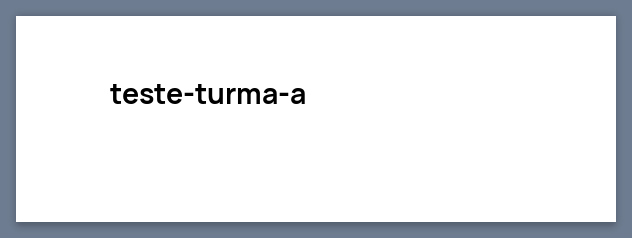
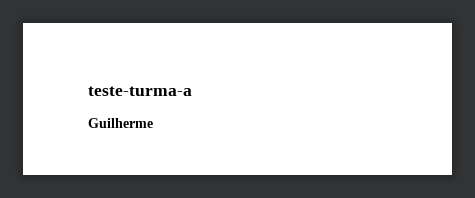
+ Guilherme

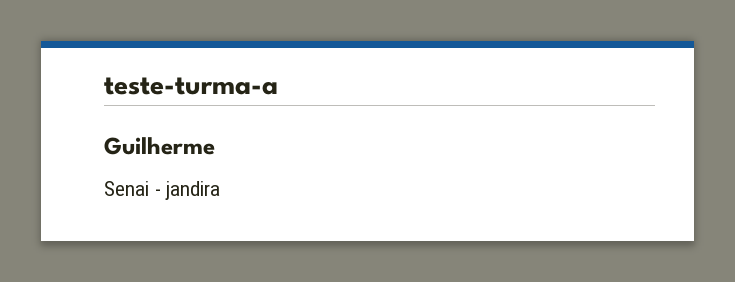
+ Senai - jandira

